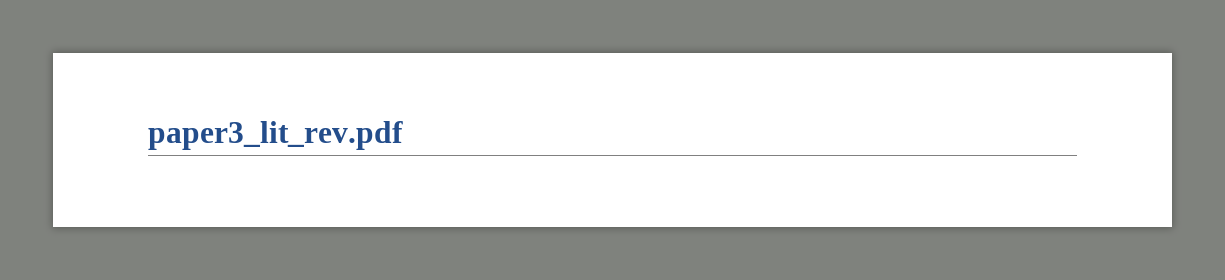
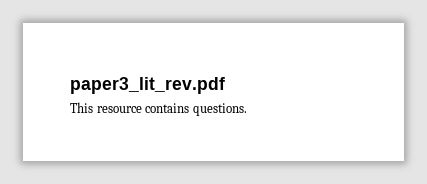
+ This resource contains questions.

